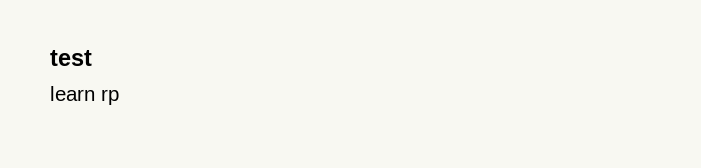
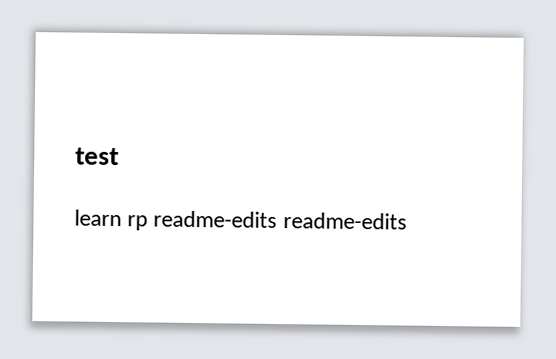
- learn rp
+ learn rp readme-edits readme-edits

